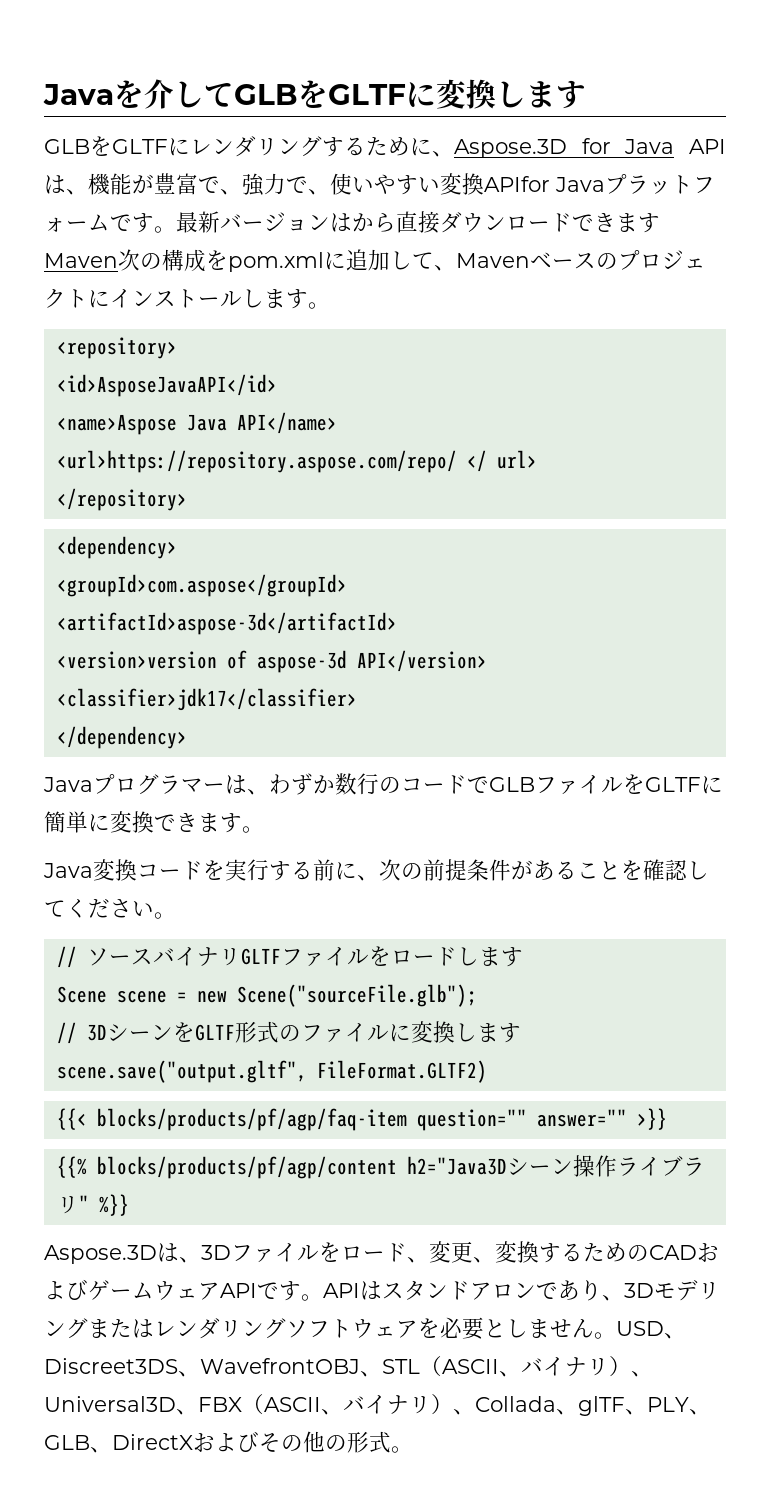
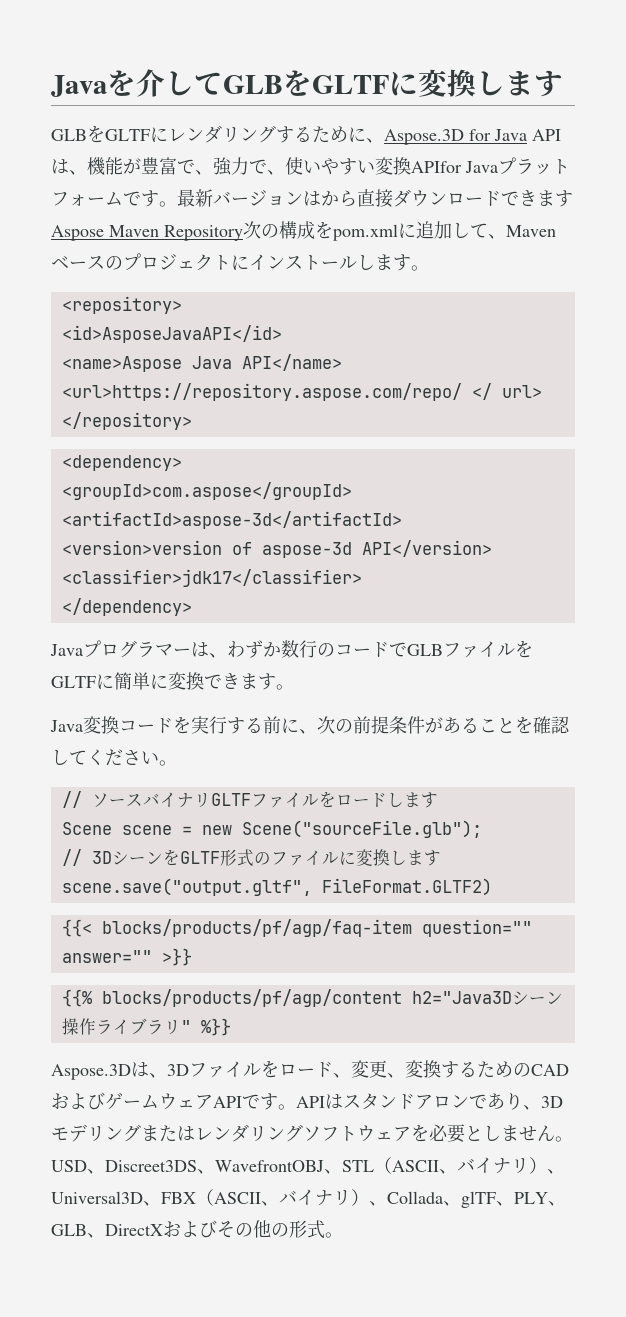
- 最新バージョンはから直接ダウンロードできますMaven次の構成をpom.xmlに追加して、Mavenベースのプロジェクトにインストールします。
+ 最新バージョンはから直接ダウンロードできますAspose Maven Repository次の構成をpom.xmlに追加して、Mavenベースのプロジェクトにインストールします。

